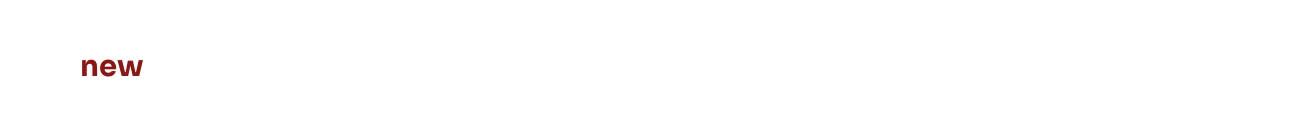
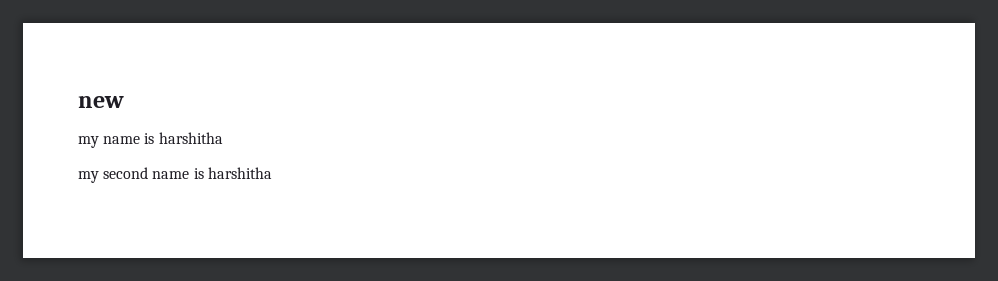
+ my name is harshitha
+ my second name is harshitha

